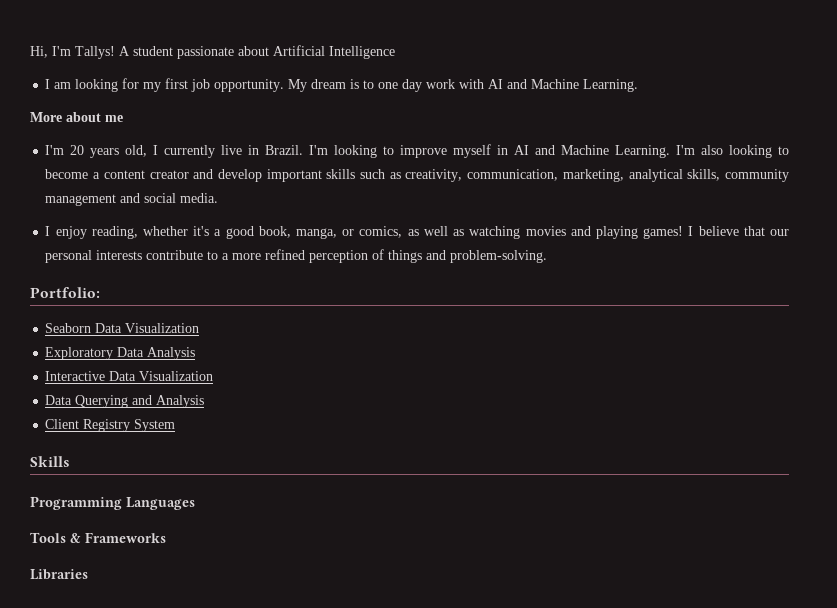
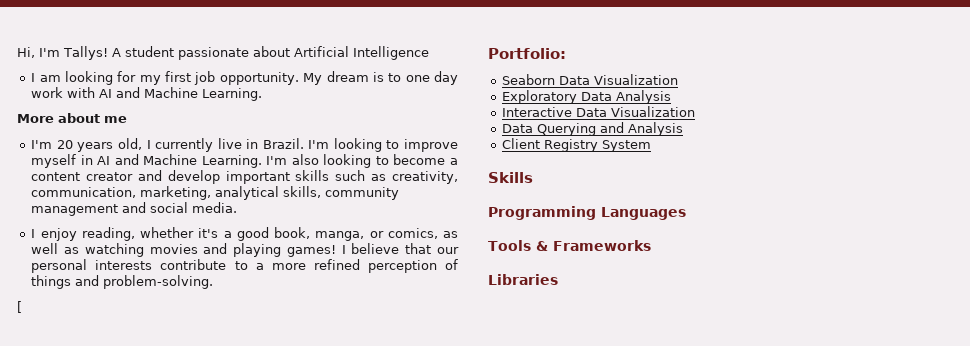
+ [

